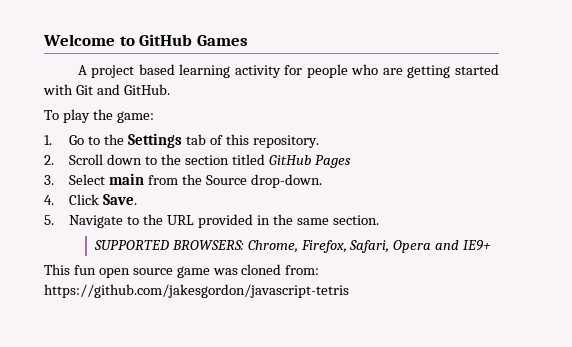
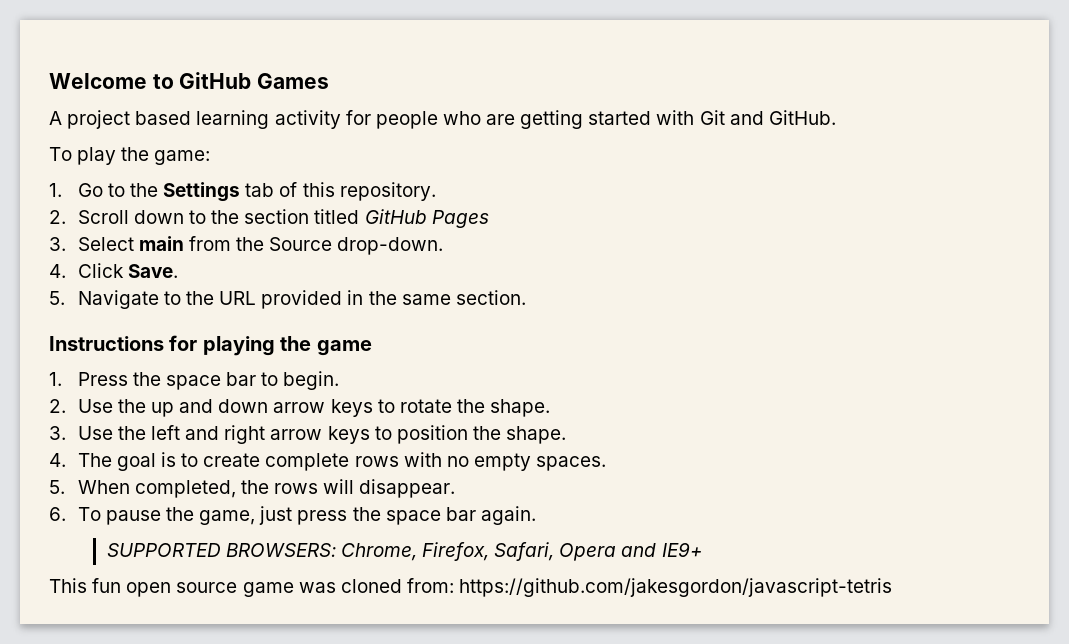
+ Instructions for playing the game
+ 1. Press the space bar to begin.
+ 2. Use the up and down arrow keys to rotate the shape.
+ 3. Use the left and right arrow keys to position the shape.
+ 4. The goal is to create complete rows with no empty spaces.
+ 5. When completed, the rows will disappear.
+ 6. To pause the game, just press the space bar again.

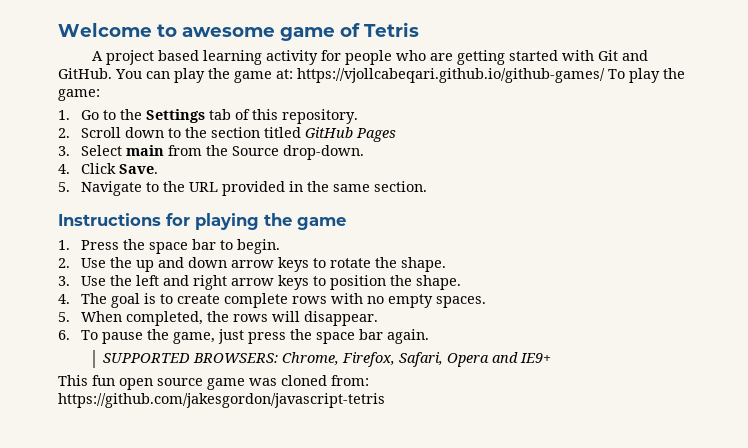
- Welcome to GitHub Games
+ Welcome to awesome game of Tetris
- A project based learning activity for people who are getting started with Git and GitHub.
- To play the game:
+ A project based learning activity for people who are getting started with Git and GitHub. You can play the game at: https://vjollcabeqari.github.io/github-games/ To play the game:

